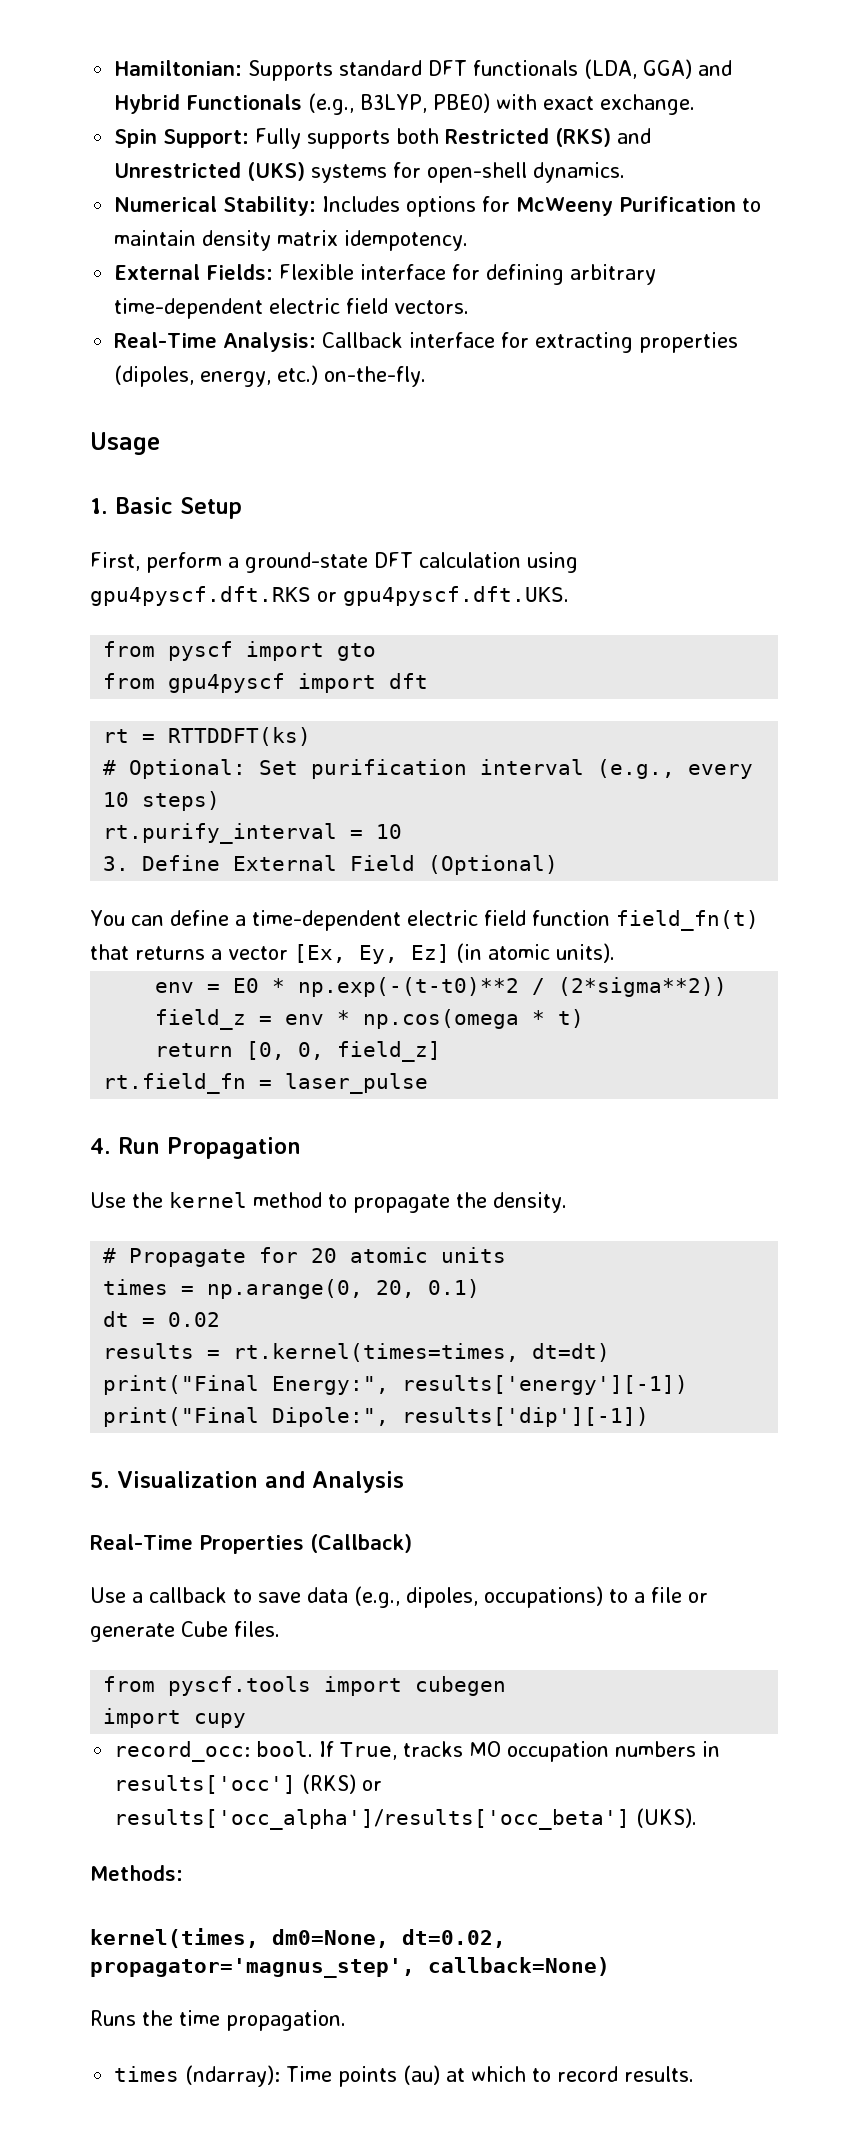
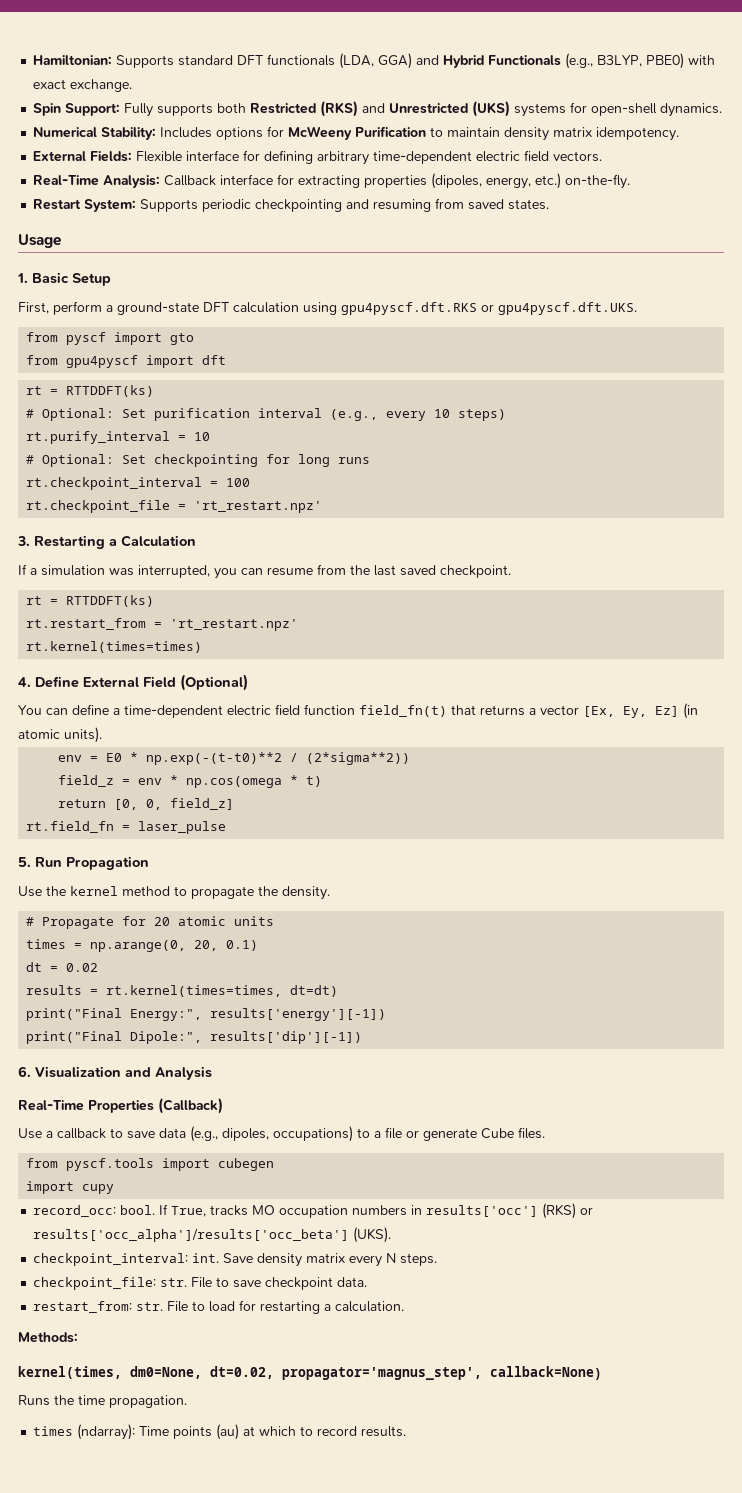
+ Restart System: Supports periodic checkpointing and resuming from saved states.
- 3. Define External Field (Optional)
+ # Optional: Set checkpointing for long runs
+ rt.checkpoint_interval = 100
+ rt.checkpoint_file = 'rt_restart.npz'
+ 3. Restarting a Calculation
+ If a simulation was interrupted, you can resume from the last saved checkpoint.
+ rt = RTTDDFT(ks)
+ rt.restart_from = 'rt_restart.npz'
+ rt.kernel(times=times)
+ 4. Define External Field (Optional)
- 4. Run Propagation
+ 5. Run Propagation
- 5. Visualization and Analysis
+ 6. Visualization and Analysis
+ checkpoint_interval: int. Save density matrix every N steps.
+ checkpoint_file: str. File to save checkpoint data.
+ restart_from: str. File to load for restarting a calculation.

